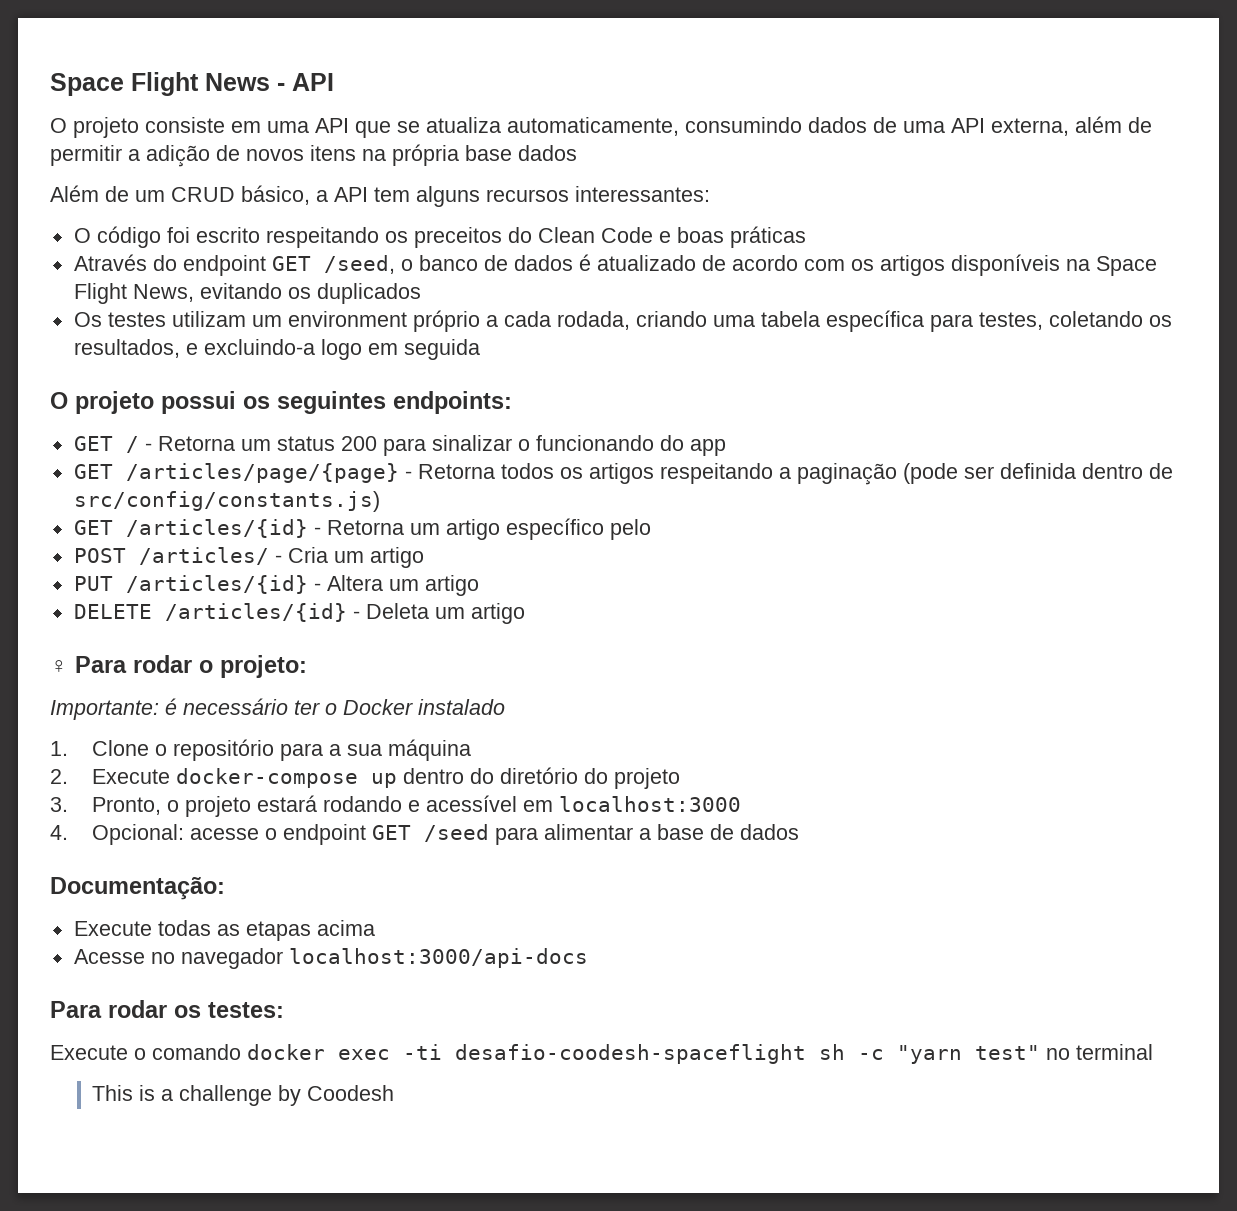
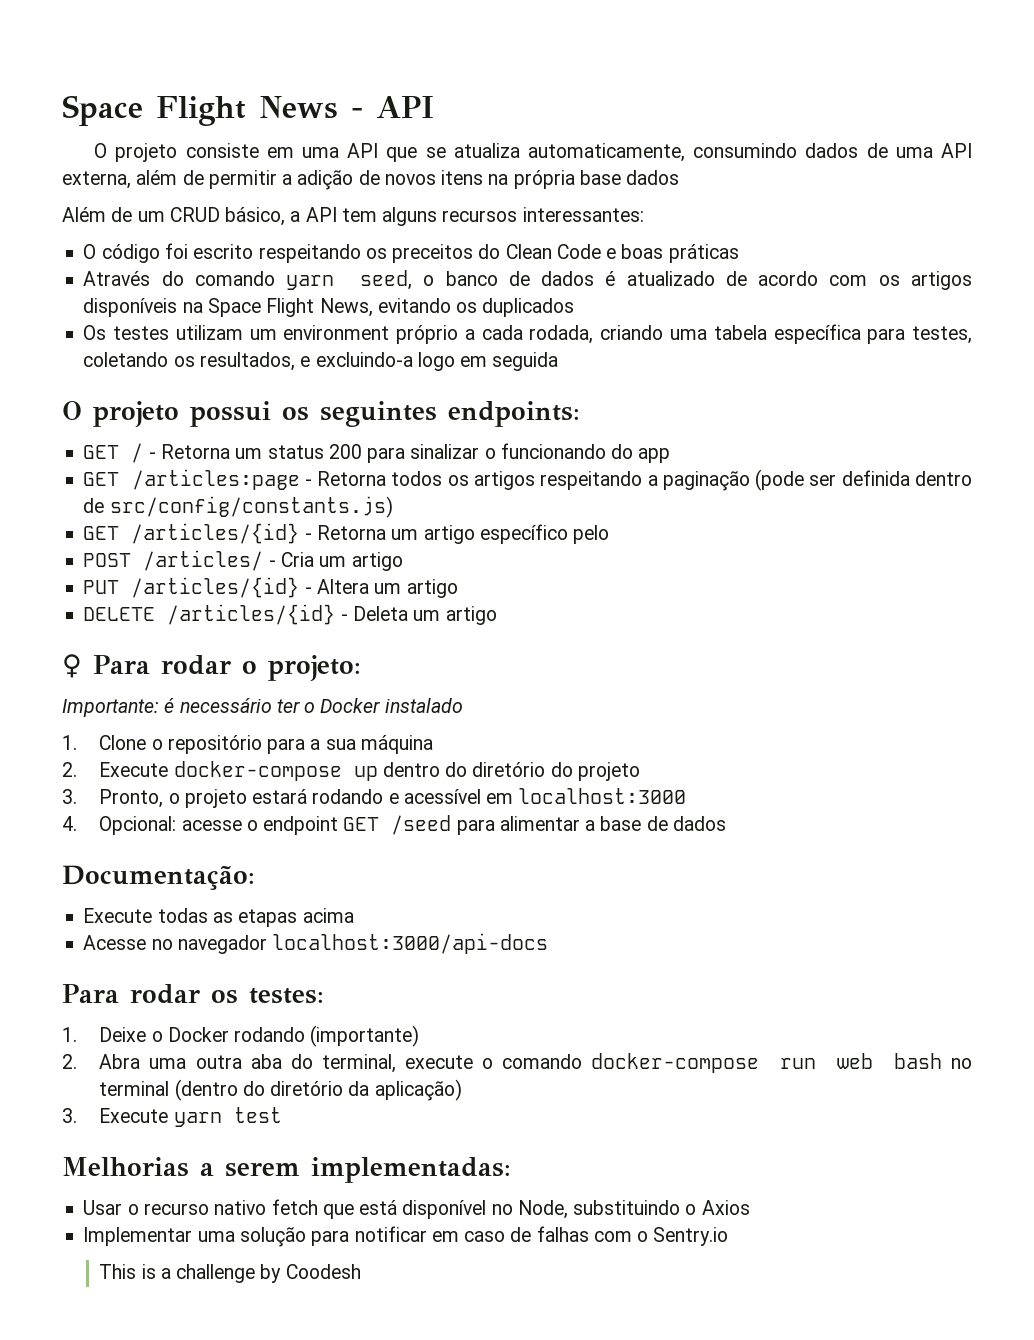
- Através do endpoint GET /seed, o banco de dados é atualizado de acordo com os artigos disponíveis na Space Flight News, evitando os duplicados
+ Através do comando yarn seed, o banco de dados é atualizado de acordo com os artigos disponíveis na Space Flight News, evitando os duplicados
- GET /articles/page/{page} - Retorna todos os artigos respeitando a paginação (pode ser definida dentro de src/config/constants.js)
+ GET /articles:page - Retorna todos os artigos respeitando a paginação (pode ser definida dentro de src/config/constants.js)
- Execute o comando docker exec -ti desafio-coodesh-spaceflight sh -c "yarn test" no terminal
+ 1. Deixe o Docker rodando (importante)
+ 2. Abra uma outra aba do terminal, execute o comando docker-compose run web bash no terminal (dentro do diretório da aplicação)
+ 3. Execute yarn test
+ Melhorias a serem implementadas:
+ Usar o recurso nativo fetch que está disponível no Node, substituindo o Axios
+ Implementar uma solução para notificar em caso de falhas com o Sentry.io

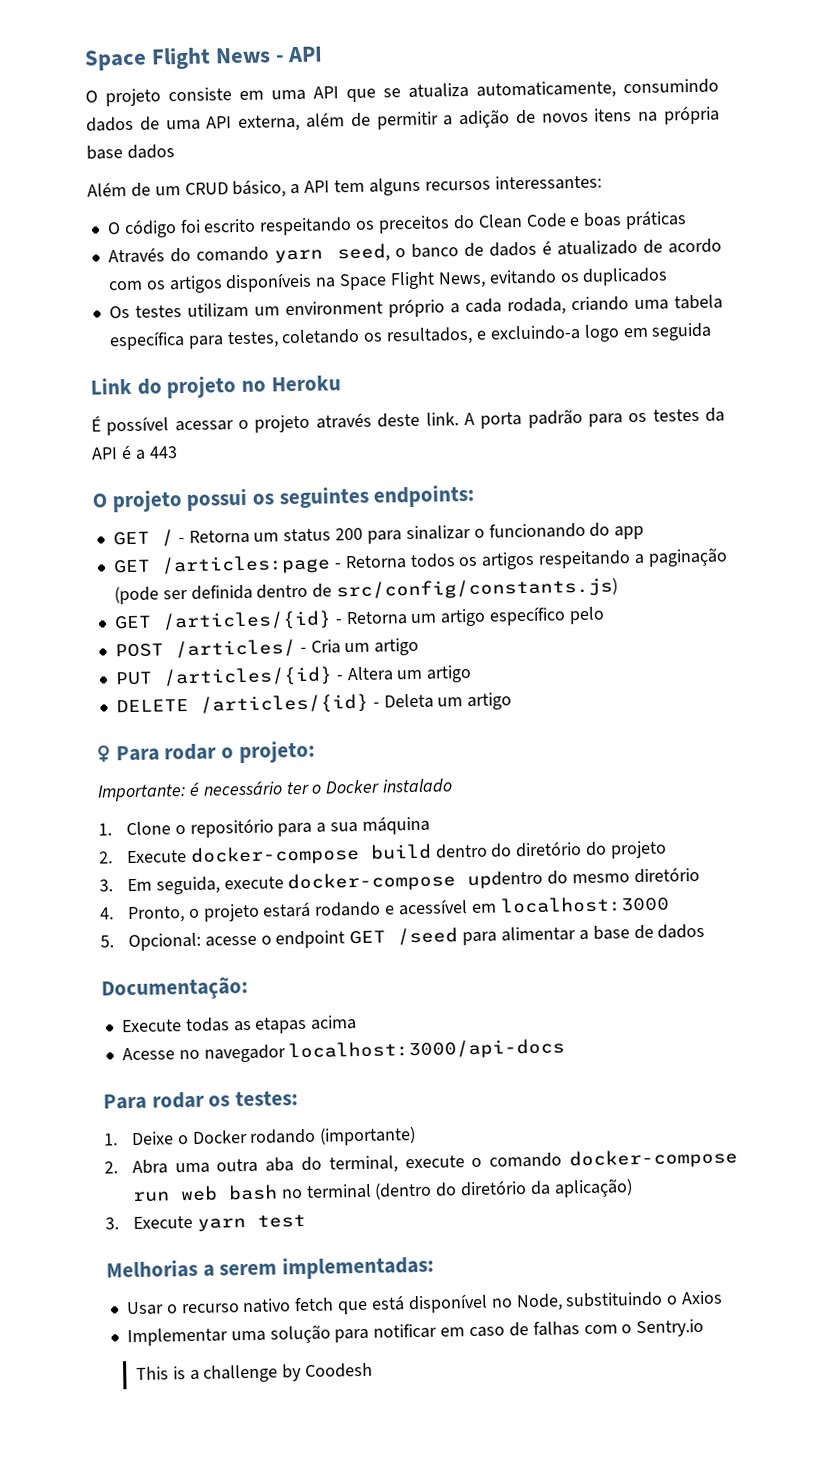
+ Link do projeto no Heroku
+ É possível acessar o projeto através deste link. A porta padrão para os testes da API é a 443
- 2. Execute docker-compose up dentro do diretório do projeto
+ 2. Execute docker-compose build dentro do diretório do projeto
- 3. Pronto, o projeto estará rodando e acessível em localhost:3000
+ 3. Em seguida, execute docker-compose updentro do mesmo diretório
+ 4. Pronto, o projeto estará rodando e acessível em localhost:3000
- 4. Opcional: acesse o endpoint GET /seed para alimentar a base de dados
+ 5. Opcional: acesse o endpoint GET /seed para alimentar a base de dados

